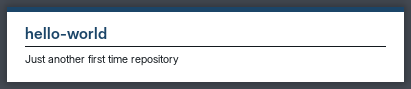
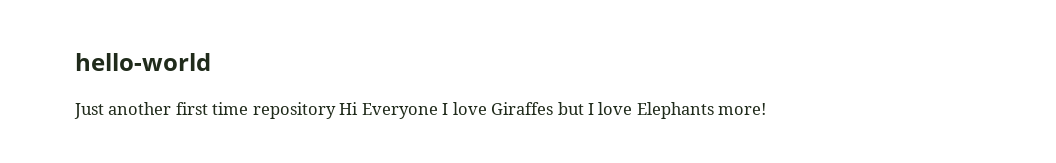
- Just another first time repository
+ Just another first time repository Hi Everyone I love Giraffes but I love Elephants more!

